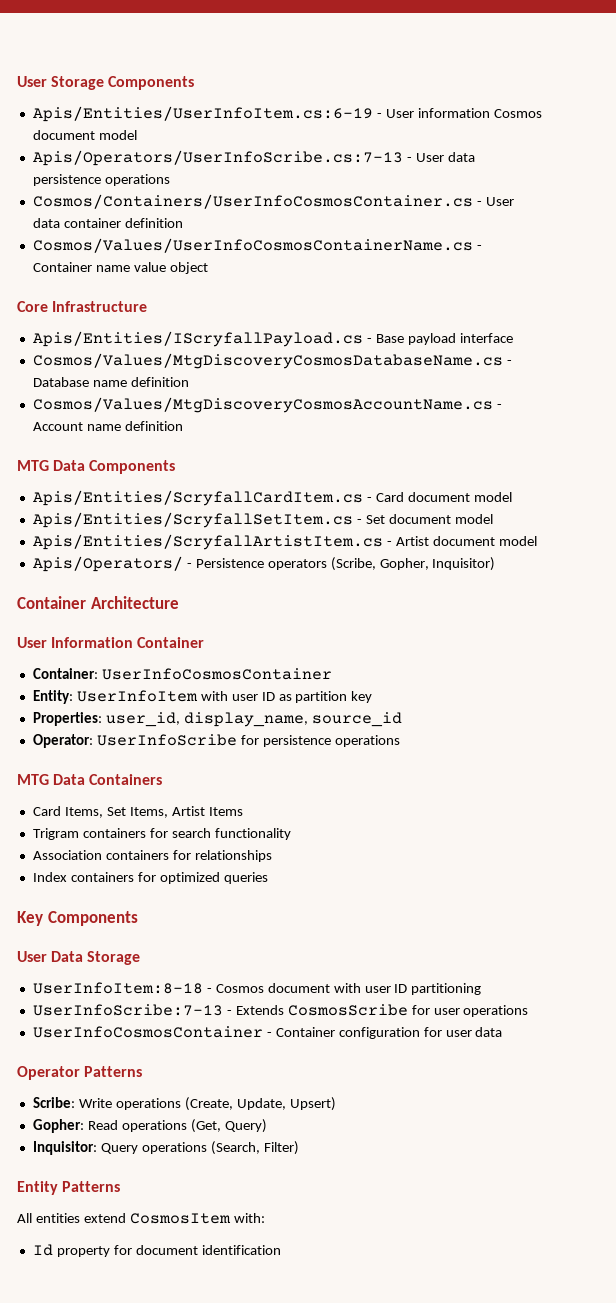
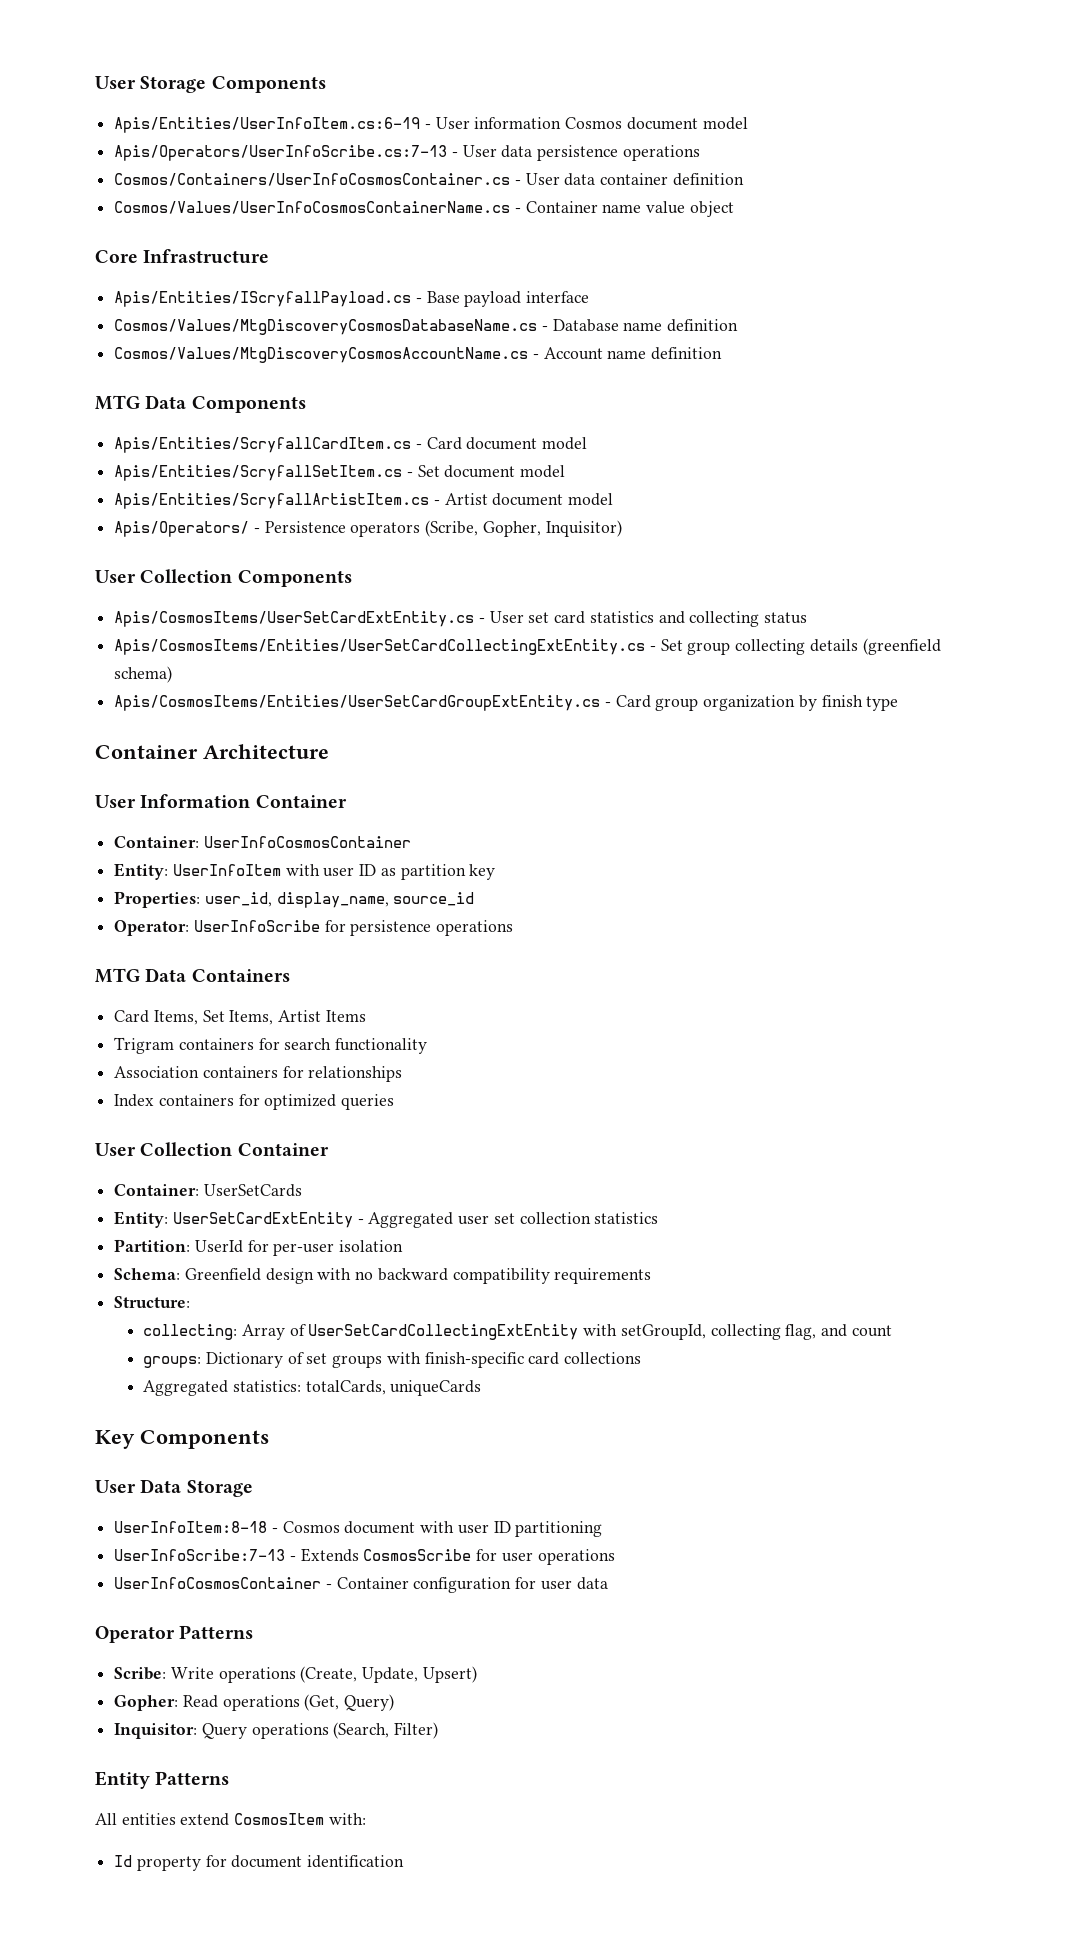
+ User Collection Components
+ Apis/CosmosItems/UserSetCardExtEntity.cs - User set card statistics and collecting status
+ Apis/CosmosItems/Entities/UserSetCardCollectingExtEntity.cs - Set group collecting details (greenfield schema)
+ Apis/CosmosItems/Entities/UserSetCardGroupExtEntity.cs - Card group organization by finish type
+ User Collection Container
+ Container: UserSetCards
+ Entity: UserSetCardExtEntity - Aggregated user set collection statistics
+ Partition: UserId for per-user isolation
+ Schema: Greenfield design with no backward compatibility requirements
+ Structure:
+ collecting: Array of UserSetCardCollectingExtEntity with setGroupId, collecting flag, and count
+ groups: Dictionary of set groups with finish-specific card collections
+ Aggregated statistics: totalCards, uniqueCards

